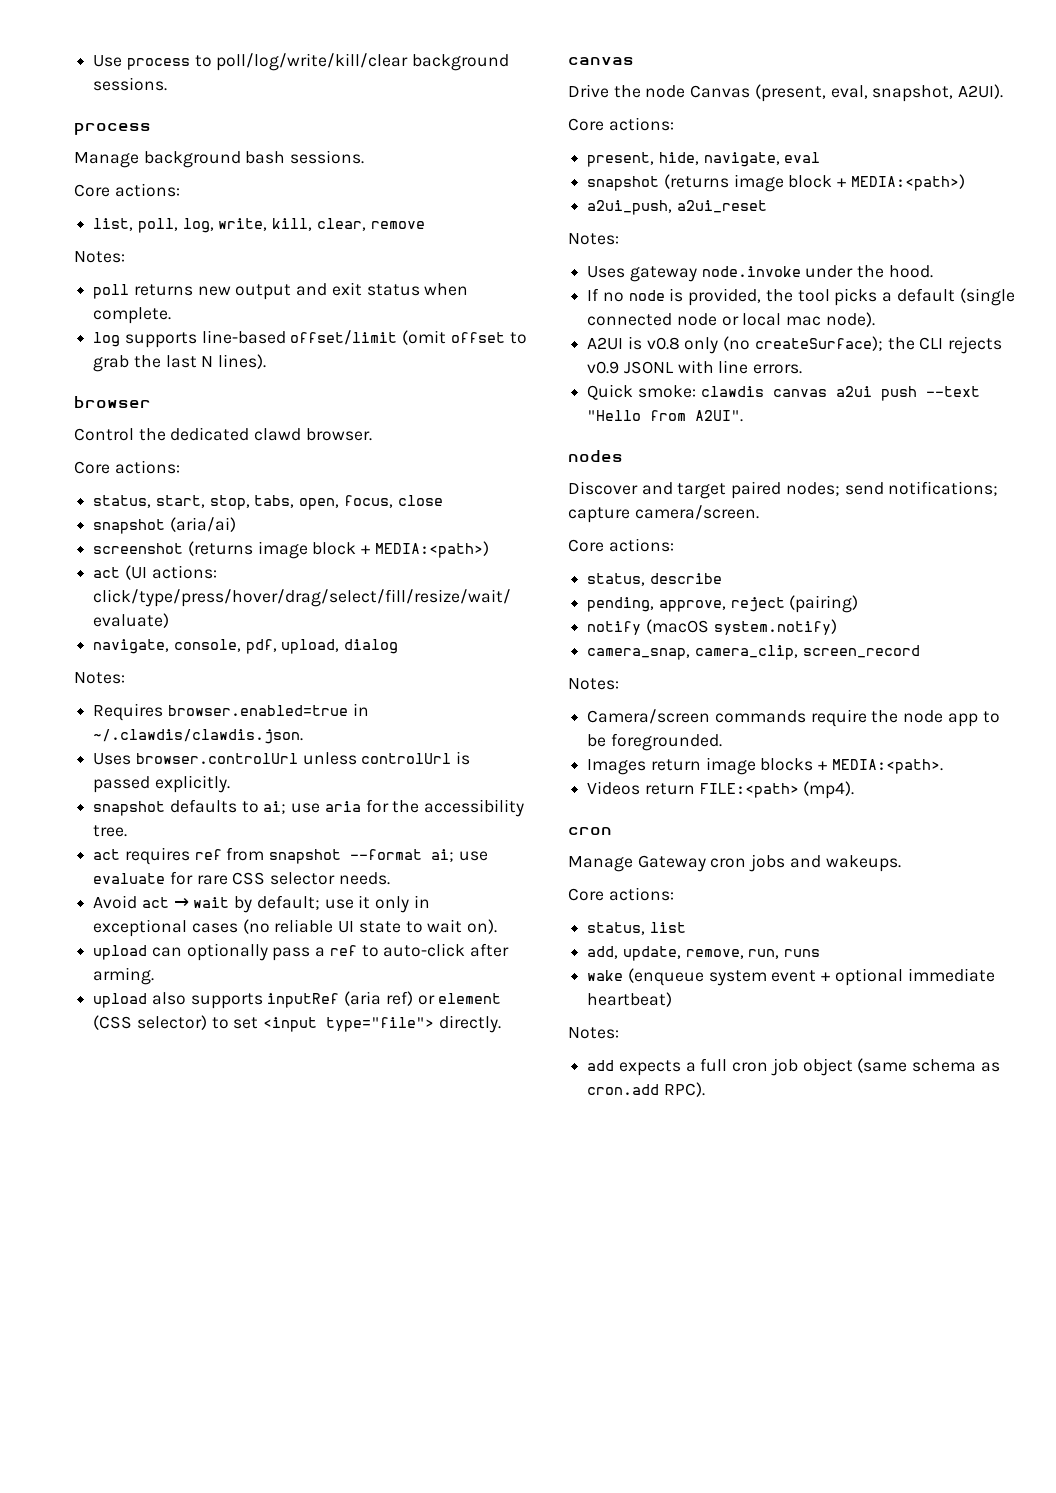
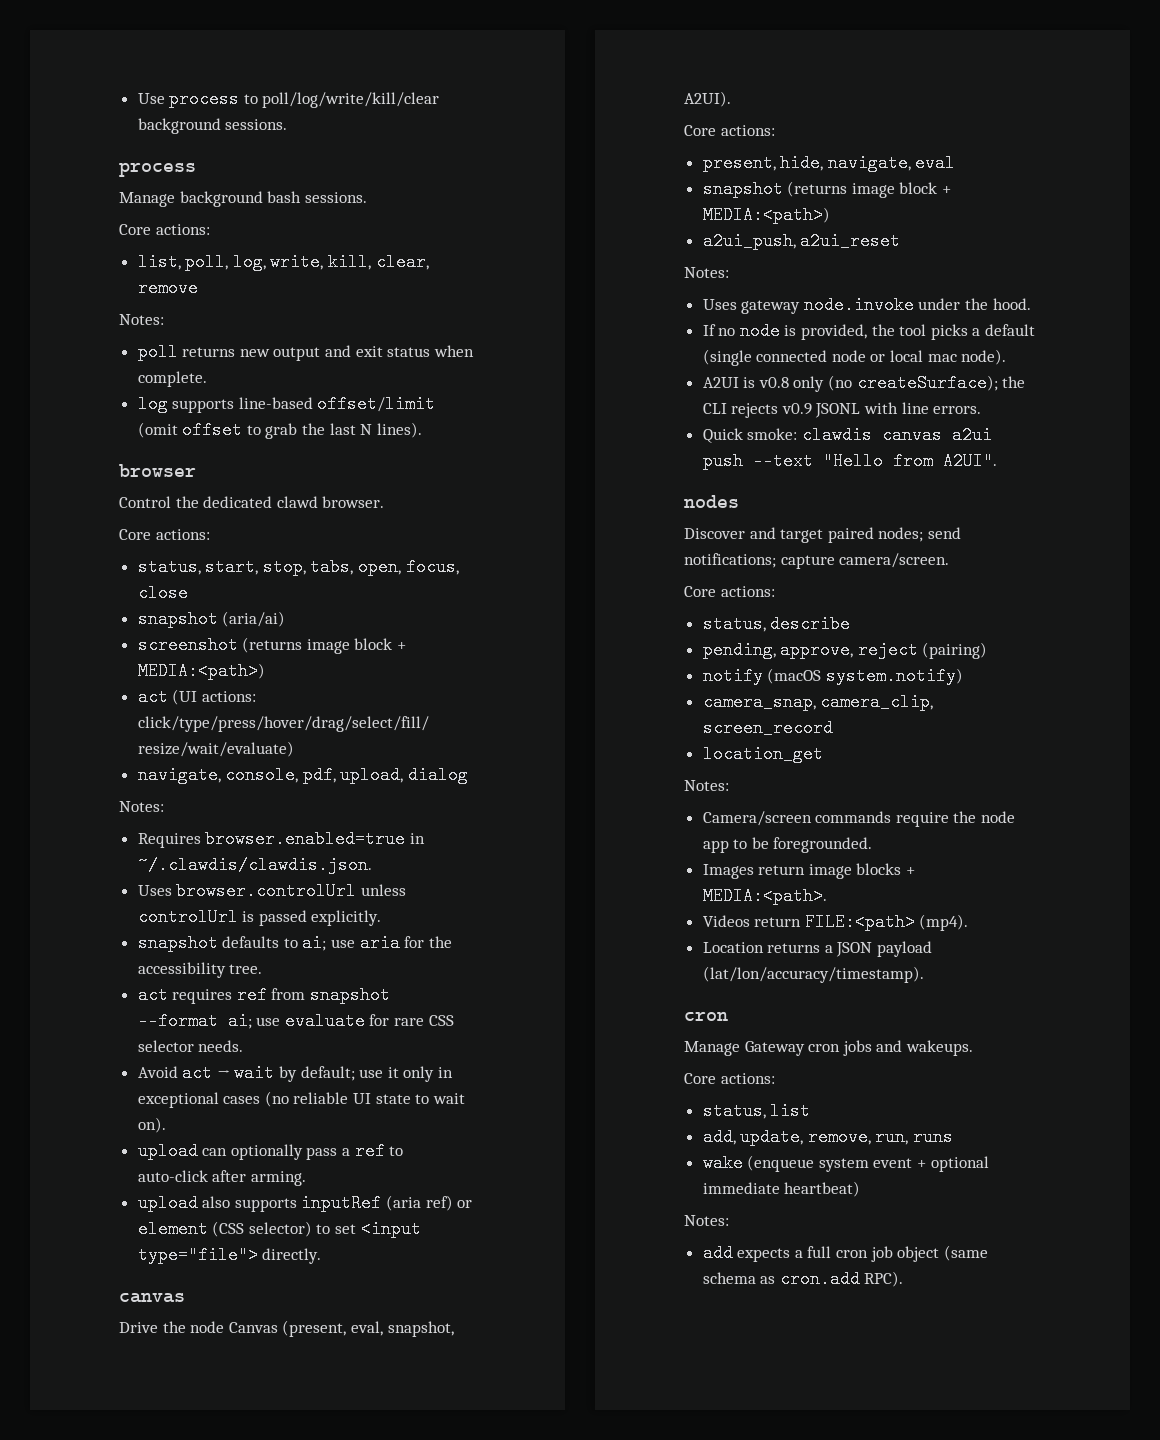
+ location_get
+ Location returns a JSON payload (lat/lon/accuracy/timestamp).

